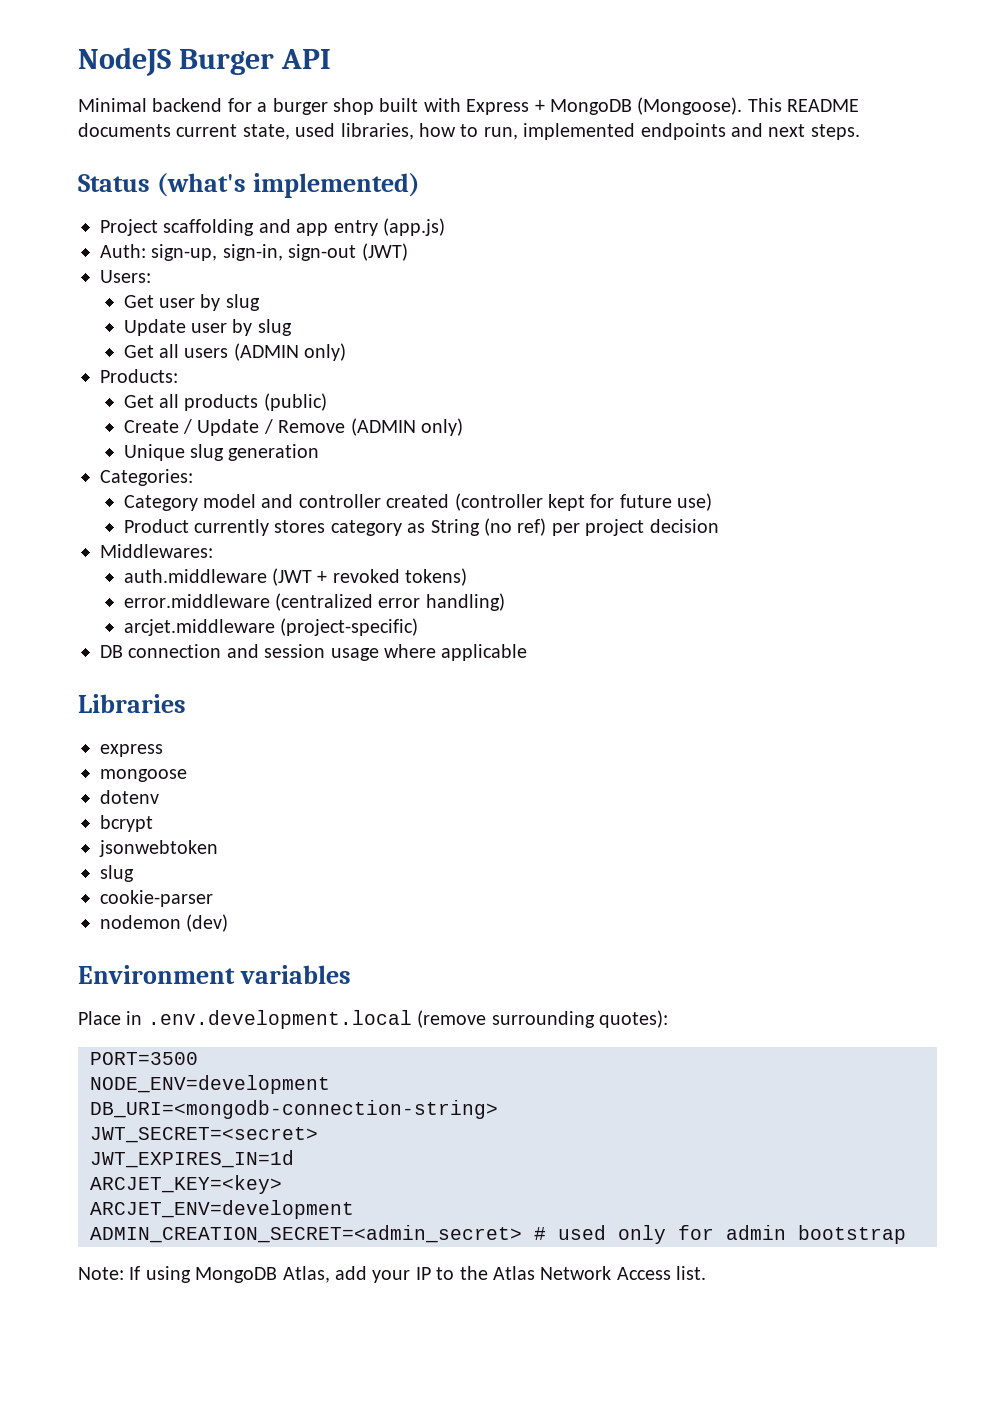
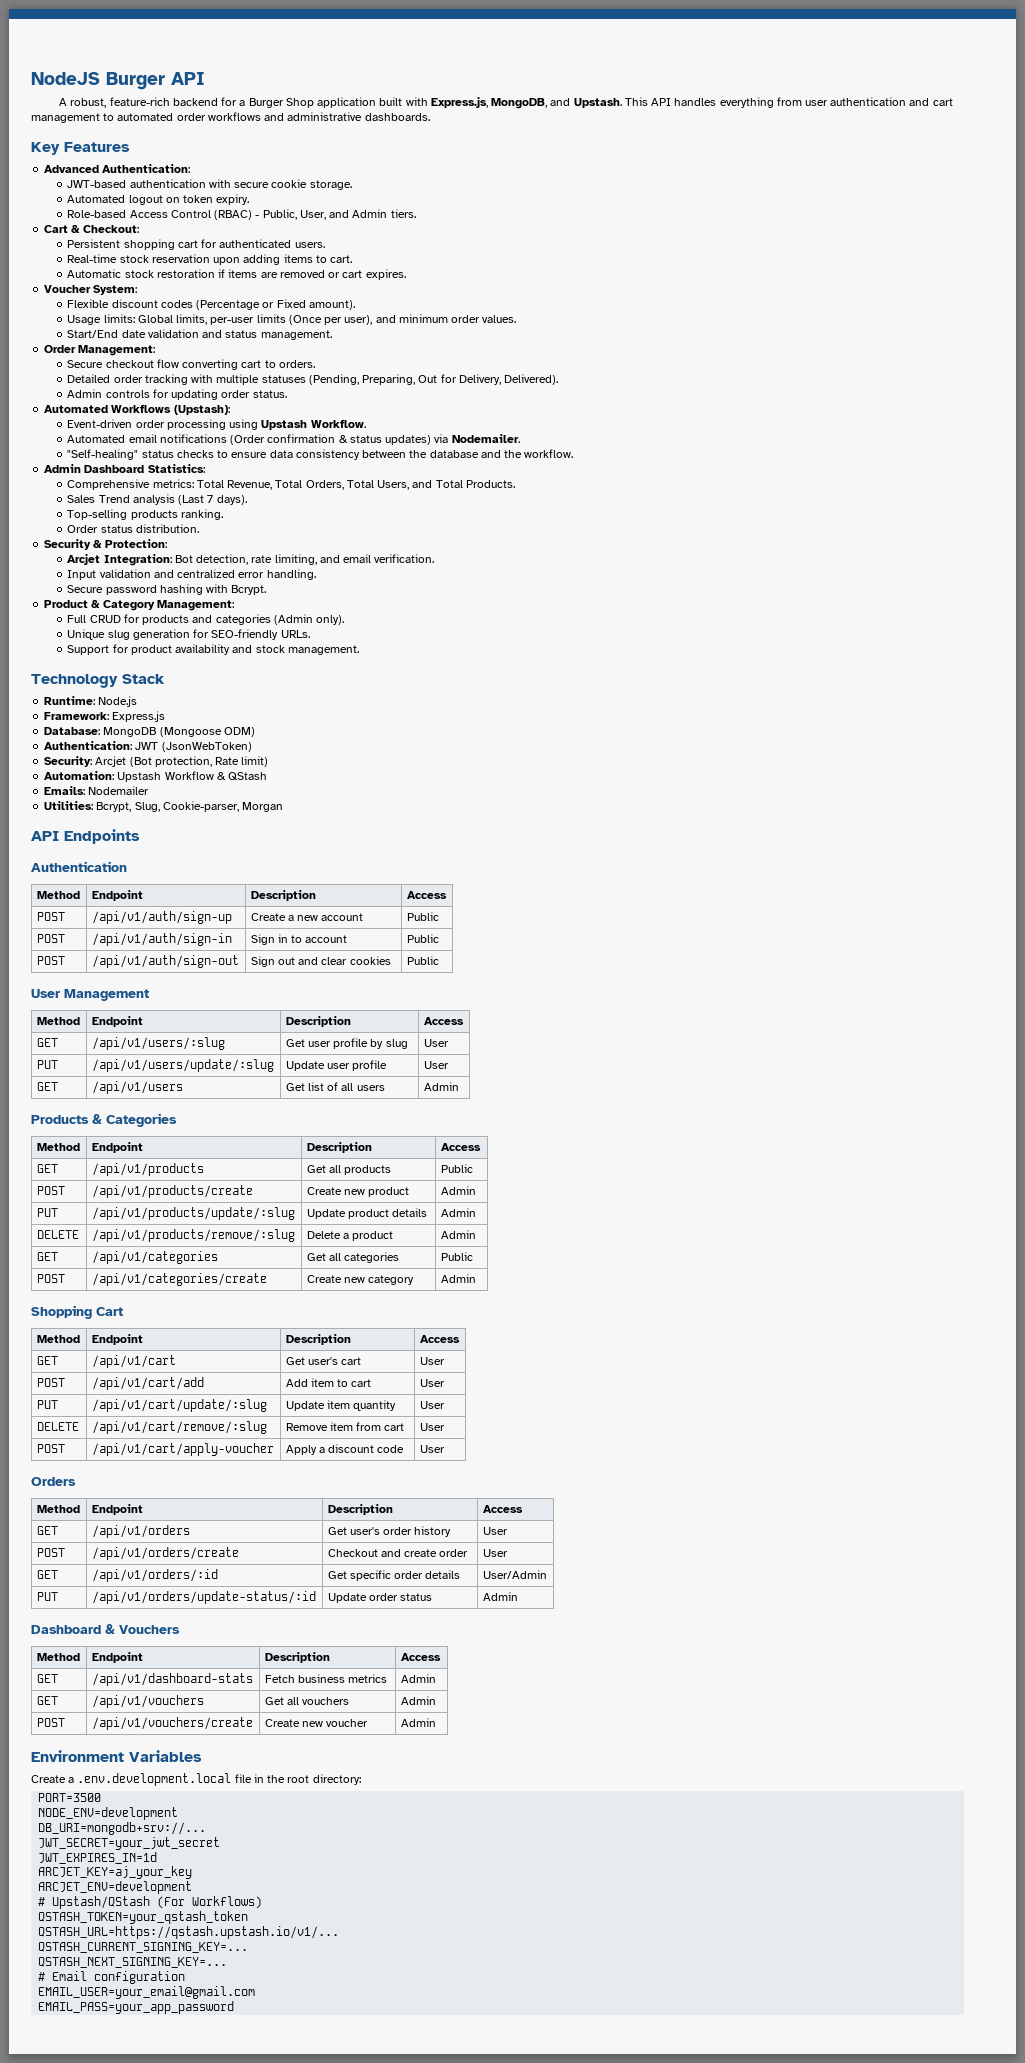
- Minimal backend for a burger shop built with Express + MongoDB (Mongoose). This README documents current state, used libraries, how to run, implemented endpoints and next steps.
- Status (what's implemented)
- Project scaffolding and app entry (app.js)
- Auth: sign-up, sign-in, sign-out (JWT)
- Users:
- Get user by slug
- Update user by slug
- Get all users (ADMIN only)
- Products:
- Get all products (public)
- Create / Update / Remove (ADMIN only)
- Unique slug generation
- Categories:
- Category model and controller created (controller kept for future use)
- Product currently stores category as String (no ref) per project decision
- Middlewares:
- auth.middleware (JWT + revoked tokens)
- error.middleware (centralized error handling)
- arcjet.middleware (project-specific)
- DB connection and session usage where applicable
- Libraries
- express
- mongoose
- dotenv
- bcrypt
- jsonwebtoken
- slug
- cookie-parser
- nodemon (dev)
- Environment variables
- Place in .env.development.local (remove surrounding quotes):
+ A robust, feature-rich backend for a Burger Shop application built with Express.js, MongoDB, and Upstash. This API handles everything from user authentication and cart management to automated order workflows and administrative dashboards.
+ Key Features
+ Advanced Authentication:
+ JWT-based authentication with secure cookie storage.
+ Automated logout on token expiry.
+ Role-based Access Control (RBAC) - Public, User, and Admin tiers.
+ Cart & Checkout:
+ Persistent shopping cart for authenticated users.
+ Real-time stock reservation upon adding items to cart.
+ Automatic stock restoration if items are removed or cart expires.
+ Voucher System:
+ Flexible discount codes (Percentage or Fixed amount).
+ Usage limits: Global limits, per-user limits (Once per user), and minimum order values.
+ Start/End date validation and status management.
+ Order Management:
+ Secure checkout flow converting cart to orders.
+ Detailed order tracking with multiple statuses (Pending, Preparing, Out for Delivery, Delivered).
+ Admin controls for updating order status.
+ Automated Workflows (Upstash):
+ Event-driven order processing using Upstash Workflow.
+ Automated email notifications (Order confirmation & status updates) via Nodemailer.
+ "Self-healing" status checks to ensure data consistency between the database and the workflow.
+ Admin Dashboard Statistics:
+ Comprehensive metrics: Total Revenue, Total Orders, Total Users, and Total Products.
+ Sales Trend analysis (Last 7 days).
+ Top-selling products ranking.
+ Order status distribution.
+ Security & Protection:
+ Arcjet Integration: Bot detection, rate limiting, and email verification.
+ Input validation and centralized error handling.
+ Secure password hashing with Bcrypt.
+ Product & Category Management:
+ Full CRUD for products and categories (Admin only).
+ Unique slug generation for SEO-friendly URLs.
+ Support for product availability and stock management.
+ Technology Stack
+ Runtime: Node.js
+ Framework: Express.js
+ Database: MongoDB (Mongoose ODM)
+ Authentication: JWT (JsonWebToken)
+ Security: Arcjet (Bot protection, Rate limit)
+ Automation: Upstash Workflow & QStash
+ Emails: Nodemailer
+ Utilities: Bcrypt, Slug, Cookie-parser, Morgan
+ API Endpoints
+ Authentication
+ Method | Endpoint | Description | Access
+ POST | /api/v1/auth/sign-up | Create a new account | Public
+ POST | /api/v1/auth/sign-in | Sign in to account | Public
+ POST | /api/v1/auth/sign-out | Sign out and clear cookies | Public
+ User Management
+ Method | Endpoint | Description | Access
+ GET | /api/v1/users/:slug | Get user profile by slug | User
+ PUT | /api/v1/users/update/:slug | Update user profile | User
+ GET | /api/v1/users | Get list of all users | Admin
+ Products & Categories
+ Method | Endpoint | Description | Access
+ GET | /api/v1/products | Get all products | Public
+ POST | /api/v1/products/create | Create new product | Admin
+ PUT | /api/v1/products/update/:slug | Update product details | Admin
+ DELETE | /api/v1/products/remove/:slug | Delete a product | Admin
+ GET | /api/v1/categories | Get all categories | Public
+ POST | /api/v1/categories/create | Create new category | Admin
+ Shopping Cart
+ Method | Endpoint | Description | Access
+ GET | /api/v1/cart | Get user's cart | User
+ POST | /api/v1/cart/add | Add item to cart | User
+ PUT | /api/v1/cart/update/:slug | Update item quantity | User
+ DELETE | /api/v1/cart/remove/:slug | Remove item from cart | User
+ POST | /api/v1/cart/apply-voucher | Apply a discount code | User
+ Orders
+ Method | Endpoint | Description | Access
+ GET | /api/v1/orders | Get user's order history | User
+ POST | /api/v1/orders/create | Checkout and create order | User
+ GET | /api/v1/orders/:id | Get specific order details | User/Admin
+ PUT | /api/v1/orders/update-status/:id | Update order status | Admin
+ Dashboard & Vouchers
+ Method | Endpoint | Description | Access
+ GET | /api/v1/dashboard-stats | Fetch business metrics | Admin
+ GET | /api/v1/vouchers | Get all vouchers | Admin
+ POST | /api/v1/vouchers/create | Create new voucher | Admin
+ Environment Variables
+ Create a .env.development.local file in the root directory:
- DB_URI=<mongodb-connection-string>
- JWT_SECRET=<secret>
+ DB_URI=mongodb+srv://...
+ JWT_SECRET=your_jwt_secret
- ARCJET_KEY=<key>
+ ARCJET_KEY=aj_your_key
- ADMIN_CREATION_SECRET=<admin_secret> # used only for admin bootstrap
- Note: If using MongoDB Atlas, add your IP to the Atlas Network Access list.
+ # Upstash/QStash (For Workflows)
+ QSTASH_TOKEN=your_qstash_token
+ QSTASH_URL=https://qstash.upstash.io/v1/...
+ QSTASH_CURRENT_SIGNING_KEY=...
+ QSTASH_NEXT_SIGNING_KEY=...
+ # Email configuration
+ EMAIL_USER=your_email@gmail.com
+ EMAIL_PASS=your_app_password

